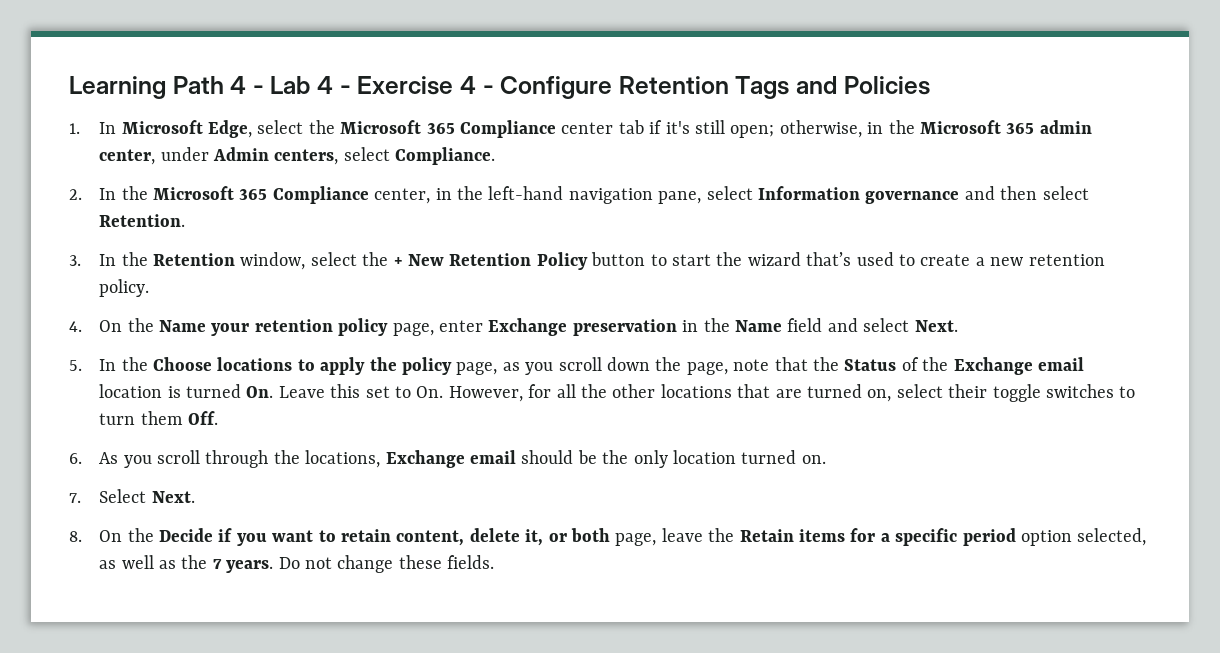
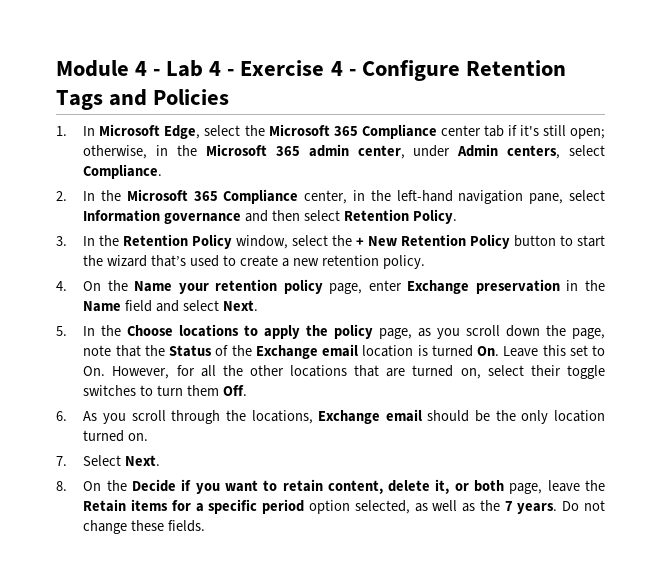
- Learning Path 4 - Lab 4 - Exercise 4 - Configure Retention Tags and Policies
+ Module 4 - Lab 4 - Exercise 4 - Configure Retention Tags and Policies
- 2. In the Microsoft 365 Compliance center, in the left-hand navigation pane, select Information governance and then select Retention.
+ 2. In the Microsoft 365 Compliance center, in the left-hand navigation pane, select Information governance and then select Retention Policy.
- 3. In the Retention window, select the + New Retention Policy button to start the wizard that’s used to create a new retention policy.
+ 3. In the Retention Policy window, select the + New Retention Policy button to start the wizard that’s used to create a new retention policy.

